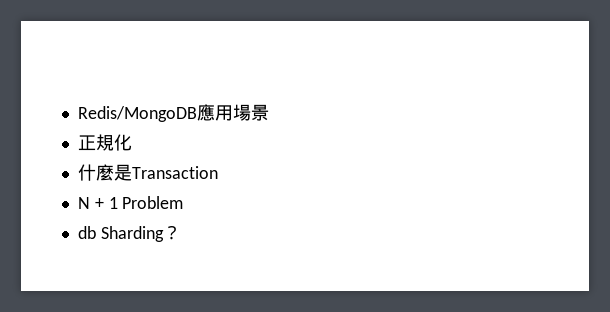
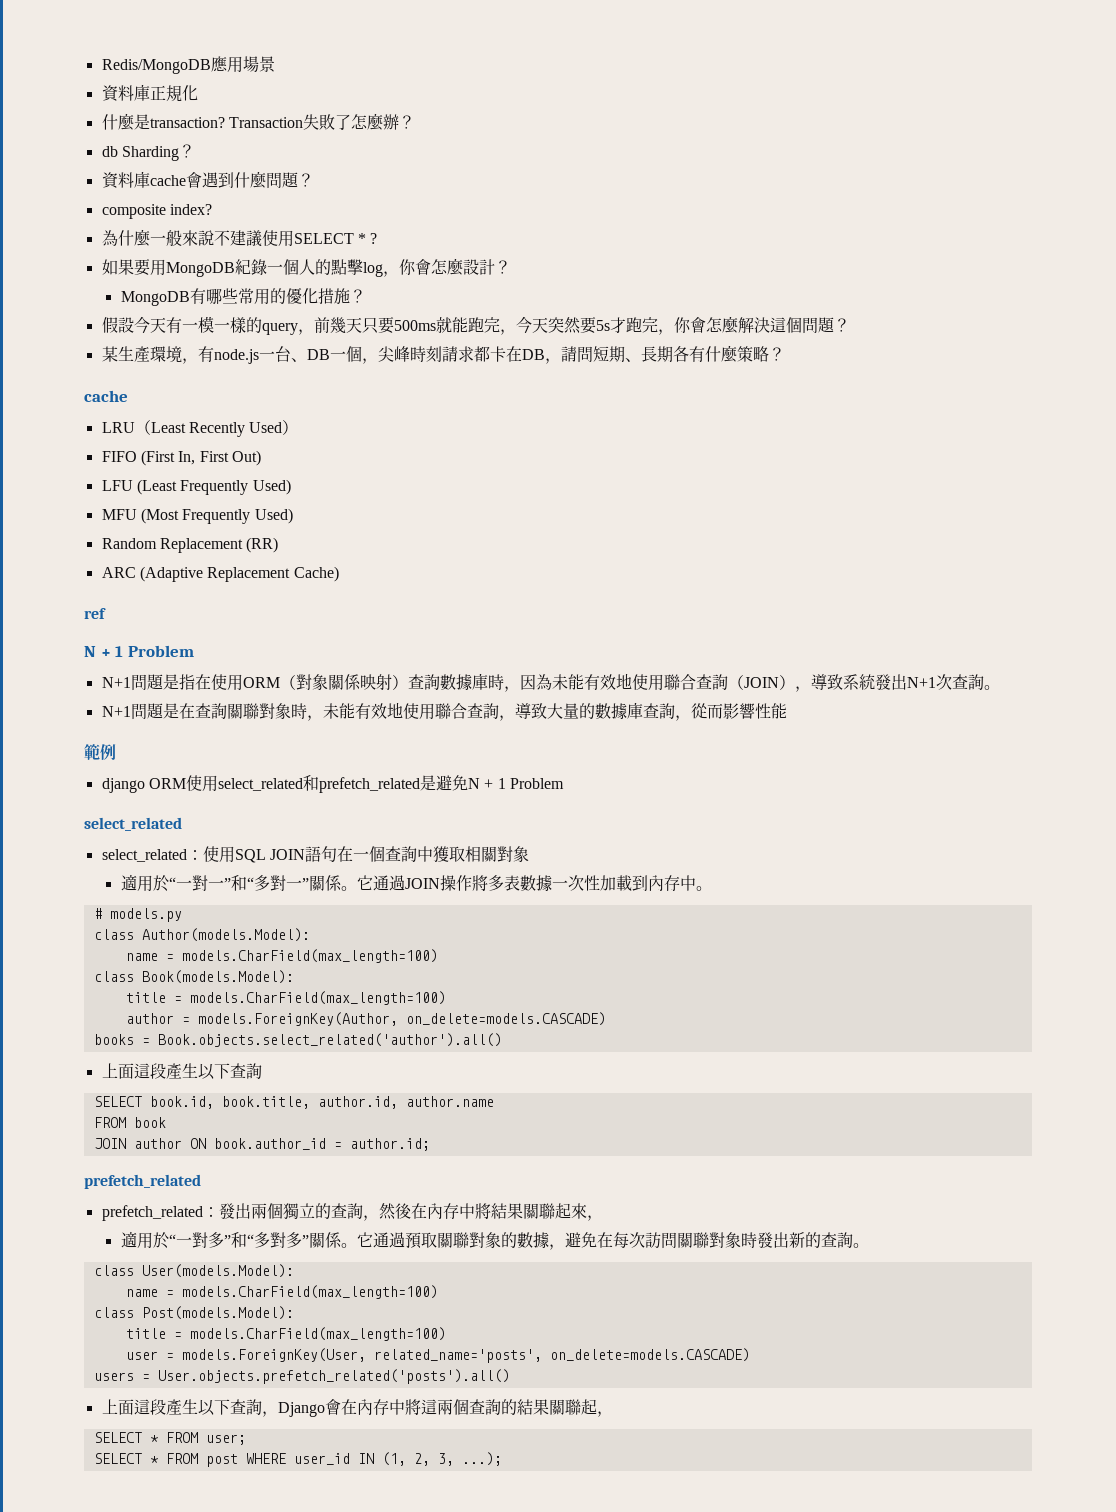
- 正規化
+ 資料庫正規化
- 什麼是Transaction
+ 什麼是transaction? Transaction失敗了怎麼辦？
+ db Sharding？
+ 資料庫cache會遇到什麼問題？
+ composite index?
+ 為什麼一般來說不建議使用SELECT * ?
+ 如果要用MongoDB紀錄一個人的點擊log，你會怎麼設計？
+ MongoDB有哪些常用的優化措施？
+ 假設今天有一模一樣的query，前幾天只要500ms就能跑完，今天突然要5s才跑完，你會怎麼解決這個問題？
+ 某生產環境，有node.js一台、DB一個，尖峰時刻請求都卡在DB，請問短期、長期各有什麼策略？
+ cache
+ LRU（Least Recently Used）
+ FIFO (First In, First Out)
+ LFU (Least Frequently Used)
+ MFU (Most Frequently Used)
+ Random Replacement (RR)
+ ARC (Adaptive Replacement Cache)
+ ref
  N + 1 Problem
- db Sharding？
+ N+1問題是指在使用ORM（對象關係映射）查詢數據庫時，因為未能有效地使用聯合查詢（JOIN），導致系統發出N+1次查詢。
+ N+1問題是在查詢關聯對象時，未能有效地使用聯合查詢，導致大量的數據庫查詢，從而影響性能
+ 範例
+ django ORM使用select_related和prefetch_related是避免N + 1 Problem
+ select_related
+ select_related：使用SQL JOIN語句在一個查詢中獲取相關對象
+ 適用於“一對一”和“多對一”關係。它通過JOIN操作將多表數據一次性加載到內存中。
+ # models.py
+ class Author(models.Model):
+ name = models.CharField(max_length=100)
+ class Book(models.Model):
+ title = models.CharField(max_length=100)
+ author = models.ForeignKey(Author, on_delete=models.CASCADE)
+ books = Book.objects.select_related('author').all()
+ 上面這段產生以下查詢
+ SELECT book.id, book.title, author.id, author.name
+ FROM book
+ JOIN author ON book.author_id = author.id;
+ prefetch_related
+ prefetch_related：發出兩個獨立的查詢，然後在內存中將結果關聯起來，
+ 適用於“一對多”和“多對多”關係。它通過預取關聯對象的數據，避免在每次訪問關聯對象時發出新的查詢。
+ class User(models.Model):
+ name = models.CharField(max_length=100)
+ class Post(models.Model):
+ title = models.CharField(max_length=100)
+ user = models.ForeignKey(User, related_name='posts', on_delete=models.CASCADE)
+ users = User.objects.prefetch_related('posts').all()
+ 上面這段產生以下查詢，Django會在內存中將這兩個查詢的結果關聯起，
+ SELECT * FROM user;
+ SELECT * FROM post WHERE user_id IN (1, 2, 3, ...);

